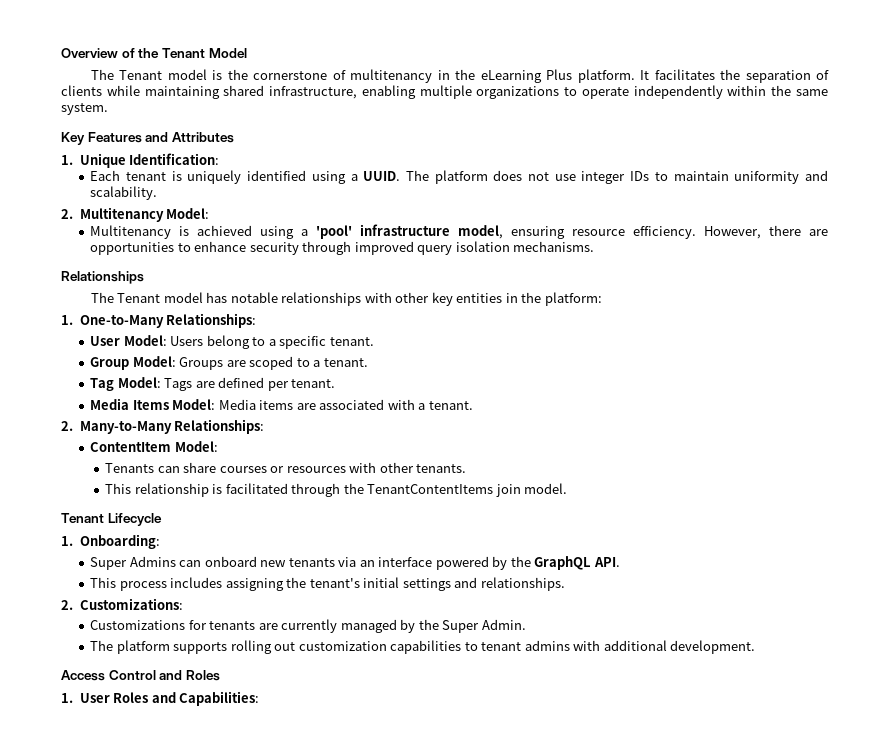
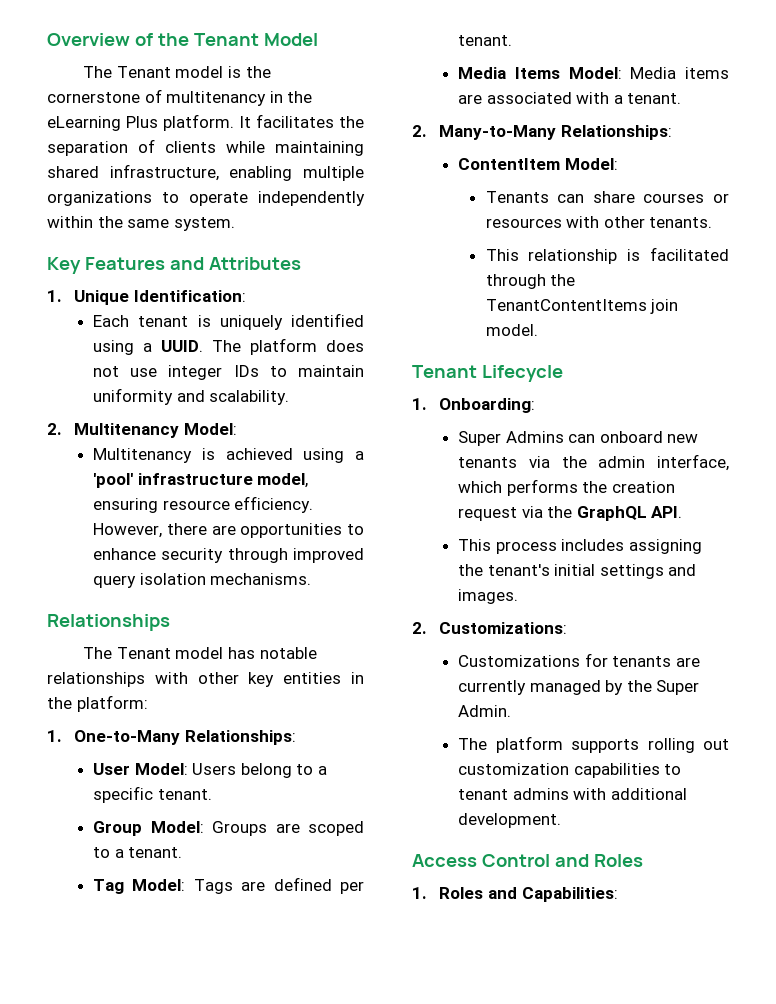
- Super Admins can onboard new tenants via an interface powered by the GraphQL API.
+ Super Admins can onboard new tenants via the admin interface, which performs the creation request via the GraphQL API.
- This process includes assigning the tenant's initial settings and relationships.
+ This process includes assigning the tenant's initial settings and images.
- 1. User Roles and Capabilities:
+ 1. Roles and Capabilities:

